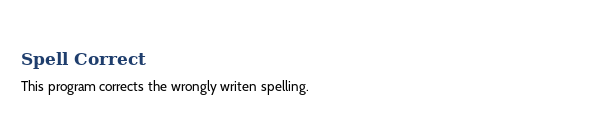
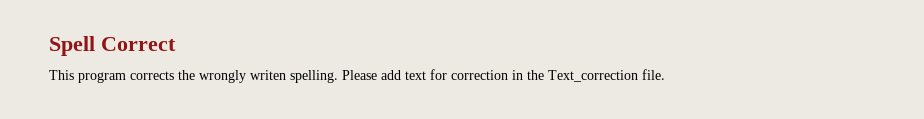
+ Please add text for correction in the Text_correction file.

